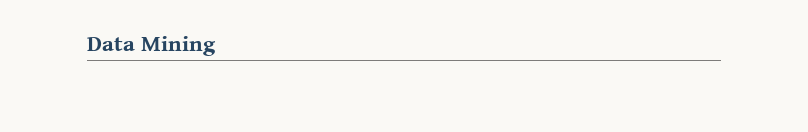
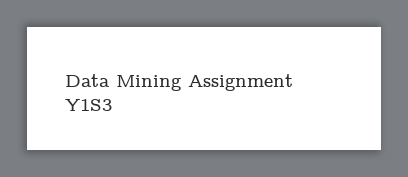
- Data Mining
+ Data Mining Assignment Y1S3

